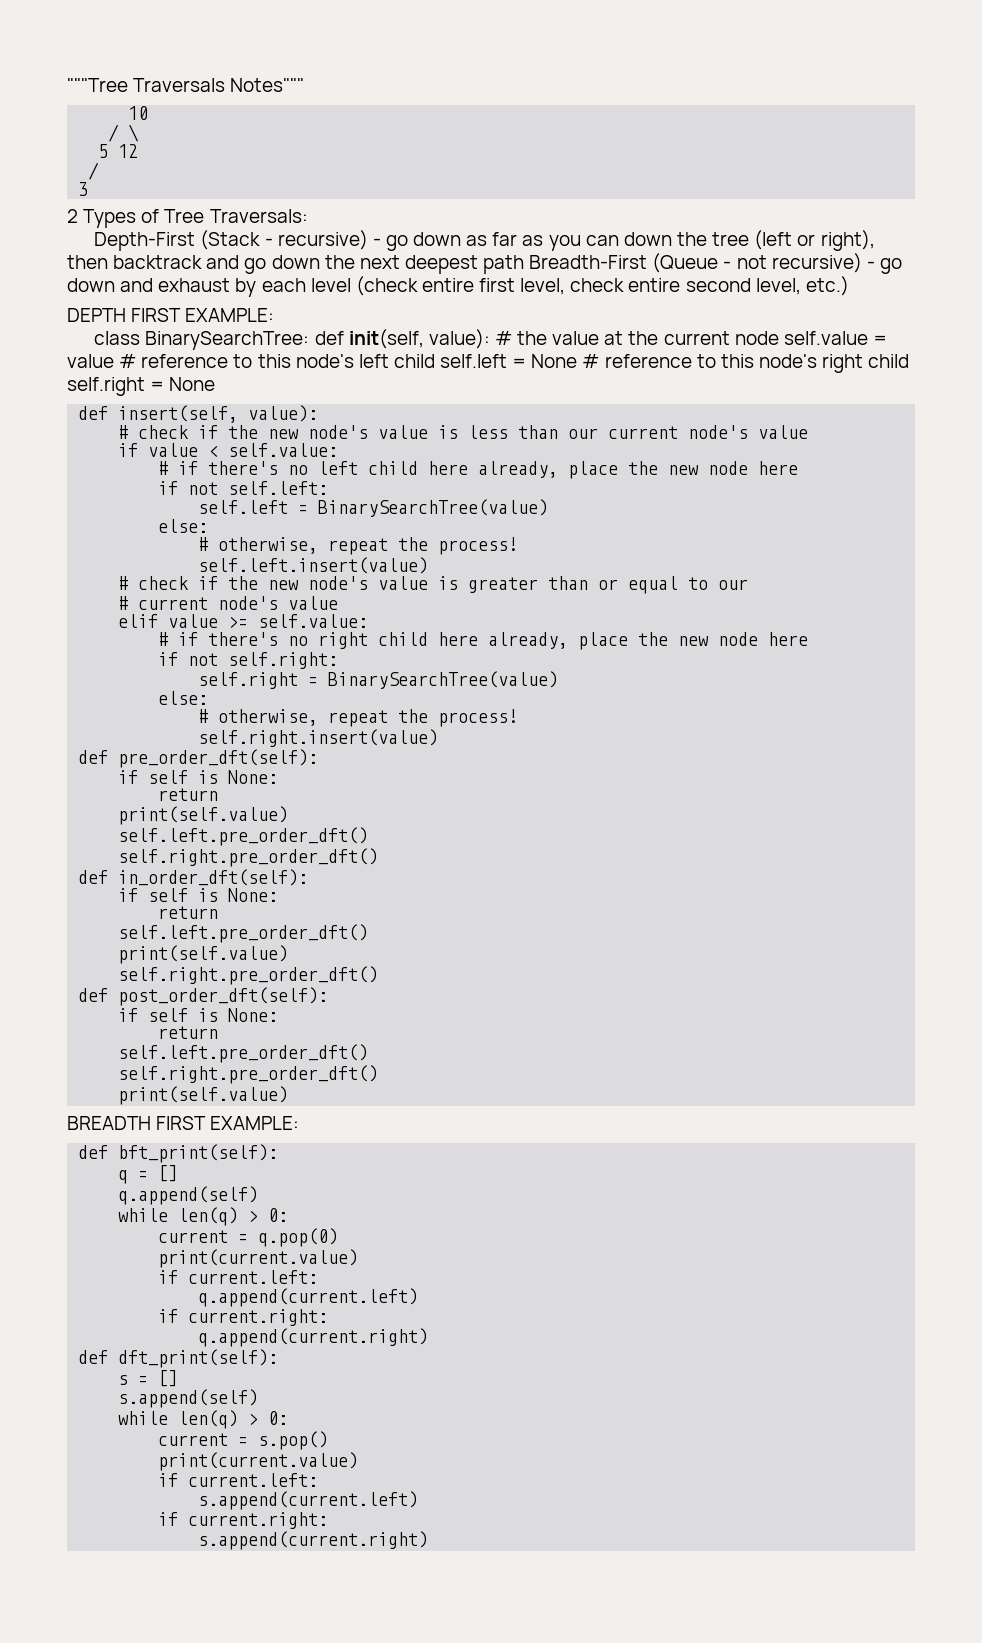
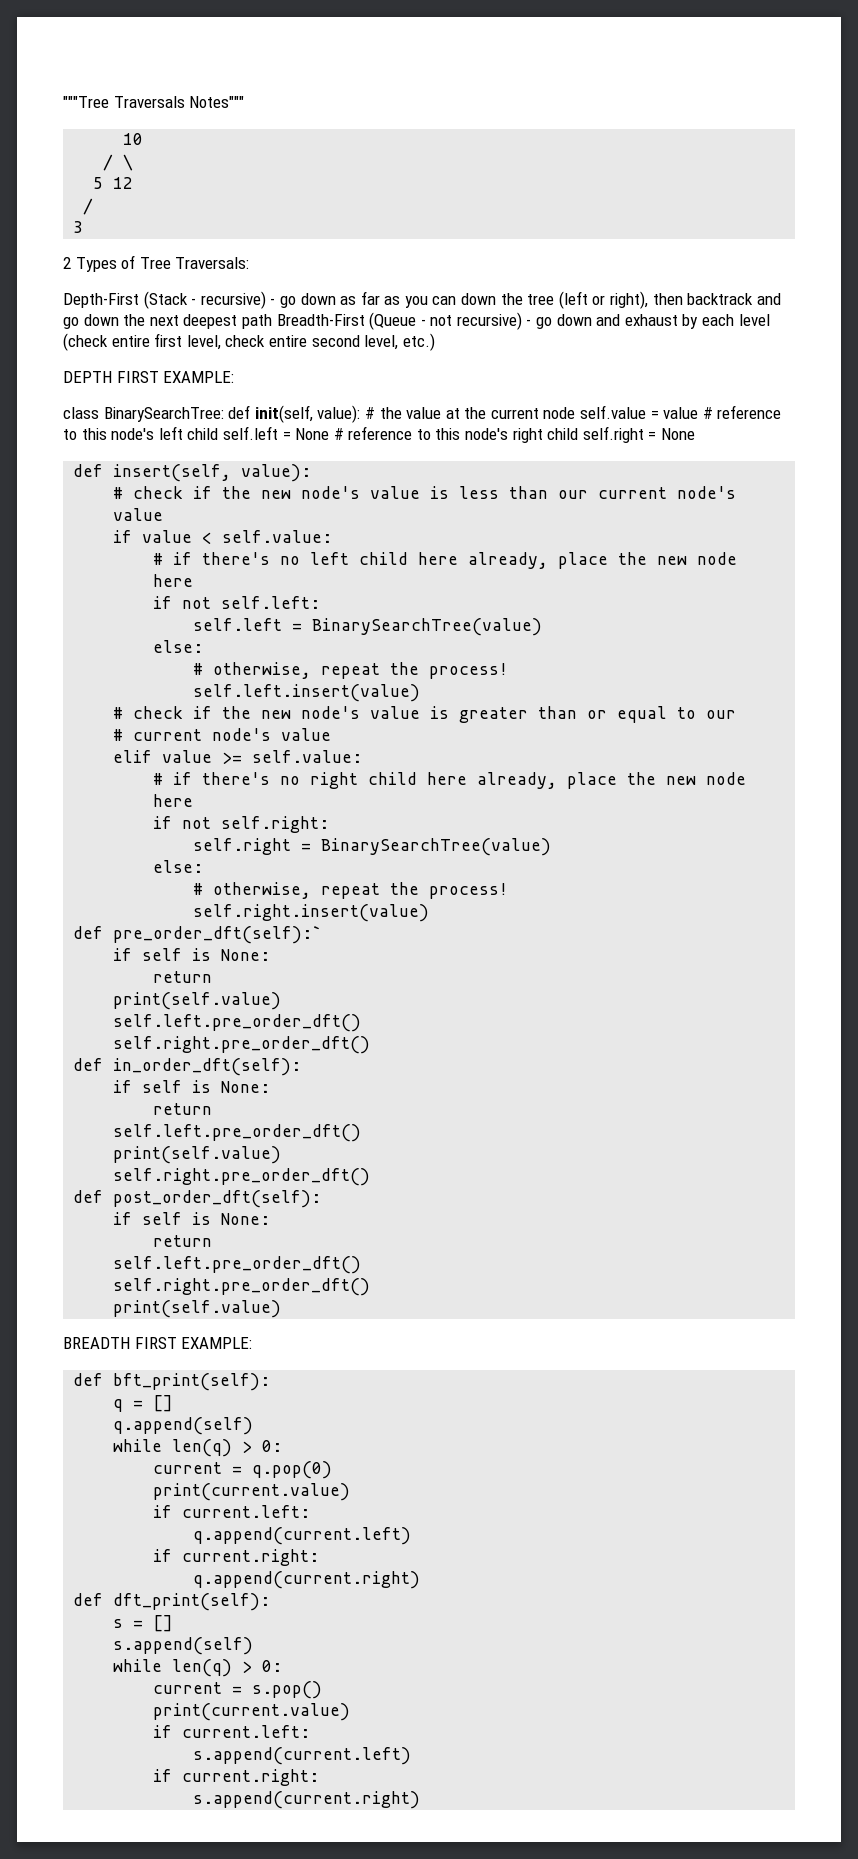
- def pre_order_dft(self):
+ def pre_order_dft(self):`

